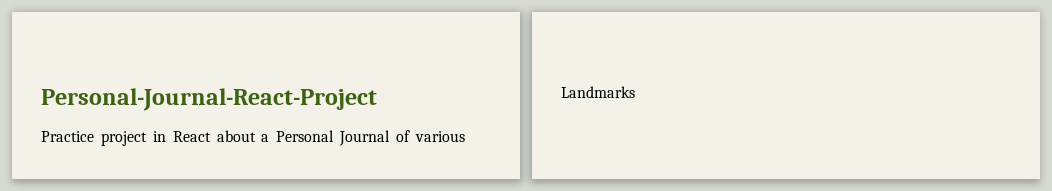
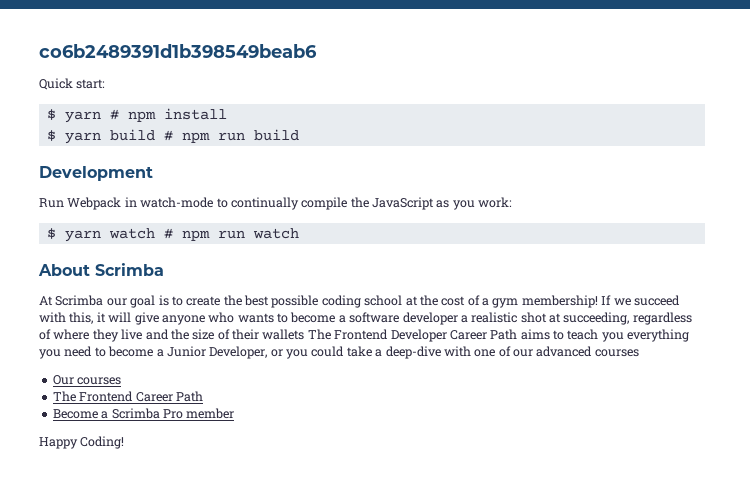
- Personal-Journal-React-Project
- Practice project in React about a Personal Journal of various Landmarks
+ co6b2489391d1b398549beab6
+ Quick start:
+ $ yarn # npm install
+ $ yarn build # npm run build
+ Development
+ Run Webpack in watch-mode to continually compile the JavaScript as you work:
+ $ yarn watch # npm run watch
+ About Scrimba
+ At Scrimba our goal is to create the best possible coding school at the cost of a gym membership! If we succeed with this, it will give anyone who wants to become a software developer a realistic shot at succeeding, regardless of where they live and the size of their wallets The Frontend Developer Career Path aims to teach you everything you need to become a Junior Developer, or you could take a deep-dive with one of our advanced courses
+ Our courses
+ The Frontend Career Path
+ Become a Scrimba Pro member
+ Happy Coding!

